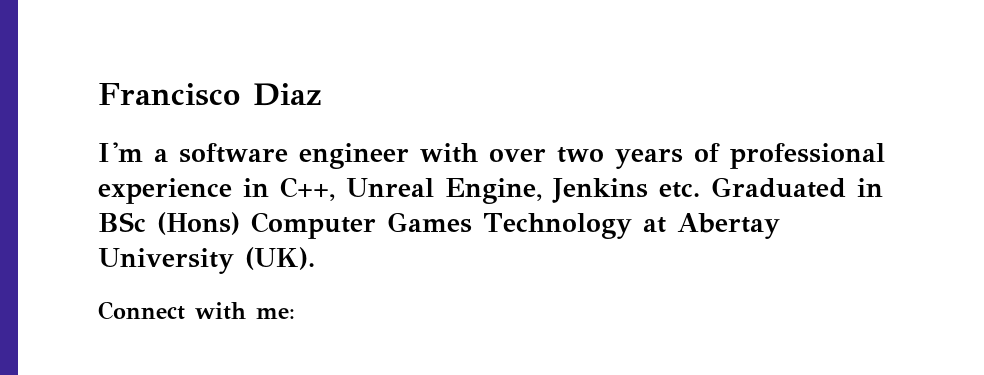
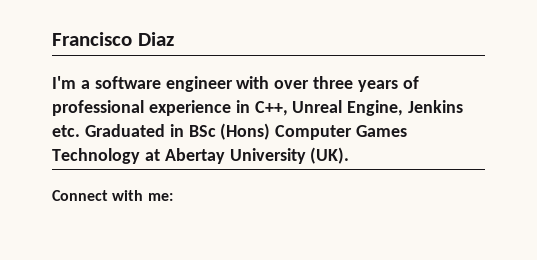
- I'm a software engineer with over two years of professional experience in C++, Unreal Engine, Jenkins etc. Graduated in BSc (Hons) Computer Games Technology at Abertay University (UK).
+ I'm a software engineer with over three years of professional experience in C++, Unreal Engine, Jenkins etc. Graduated in BSc (Hons) Computer Games Technology at Abertay University (UK).

